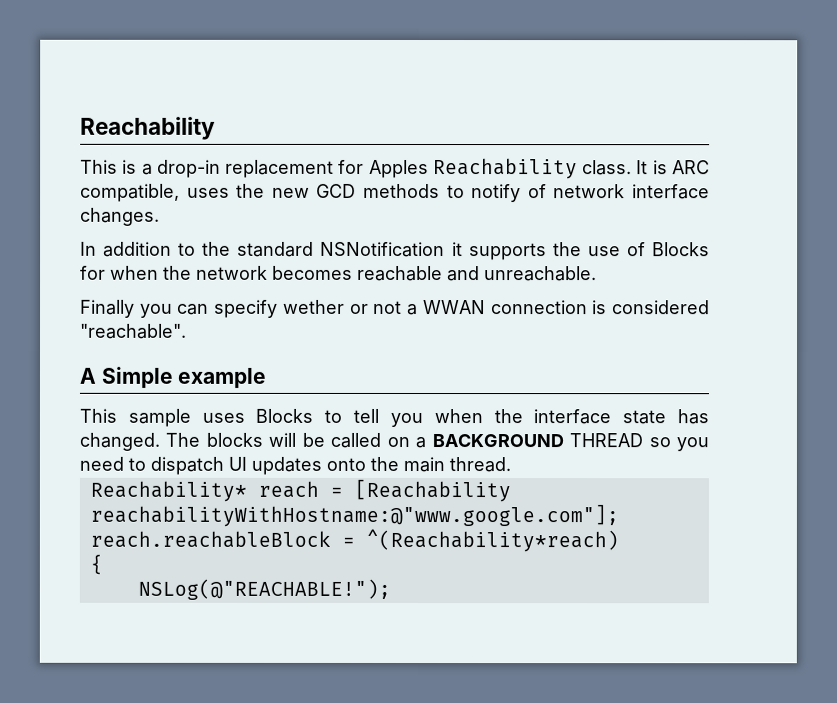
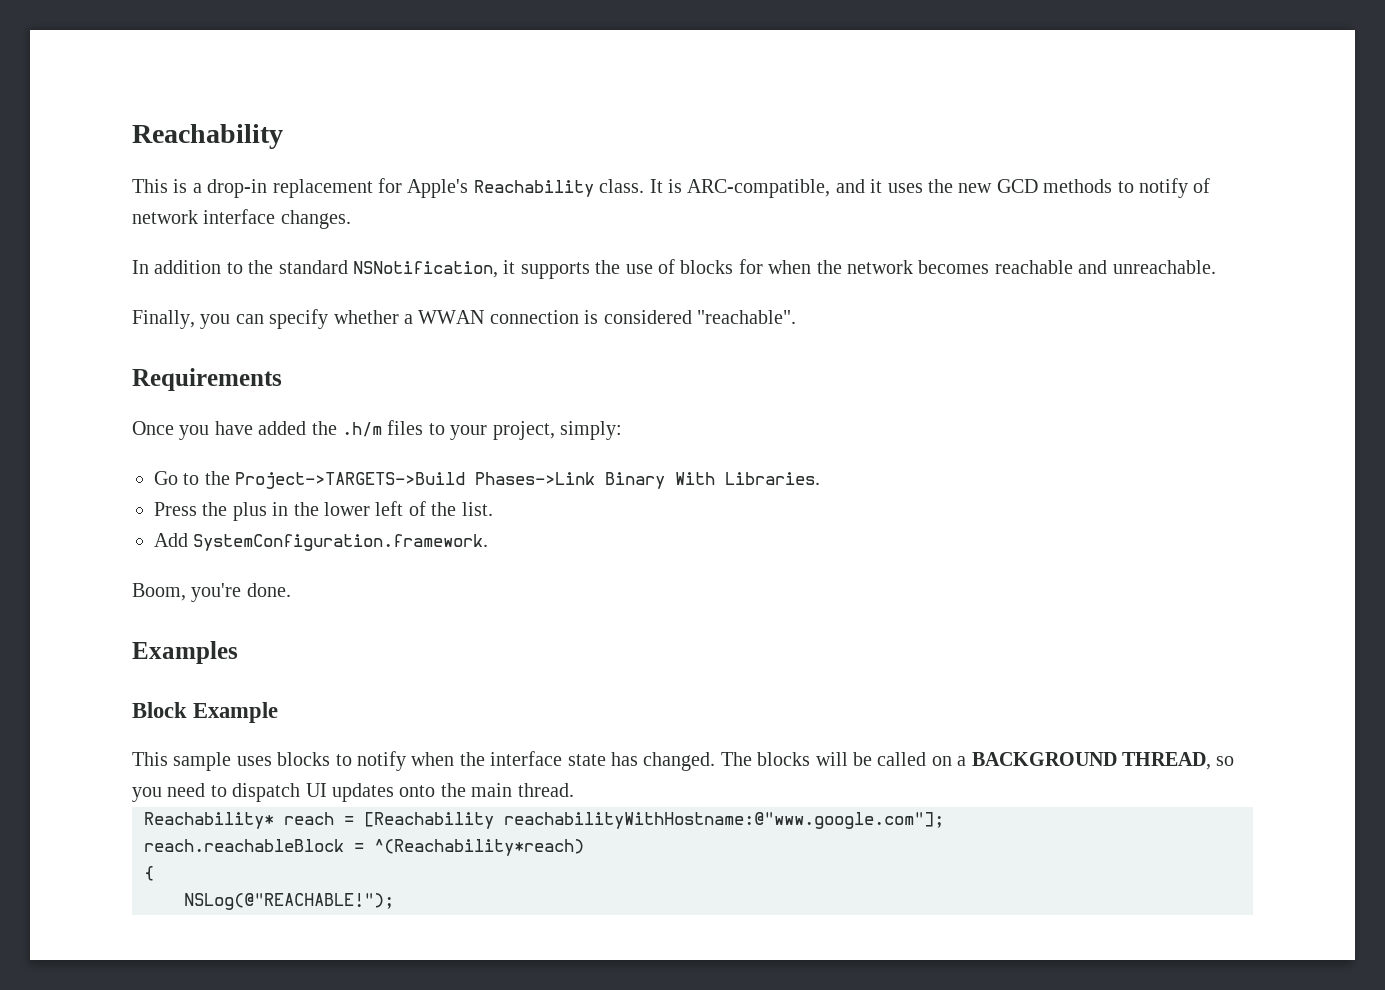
- This is a drop-in replacement for Apples Reachability class.
+ This is a drop-in replacement for Apple's Reachability class.
- It is ARC compatible, uses the new GCD methods to notify of network interface changes.
+ It is ARC-compatible, and it uses the new GCD methods to notify of network interface changes.
- In addition to the standard NSNotification it supports the use of Blocks for when the network becomes reachable and unreachable.
+ In addition to the standard NSNotification, it supports the use of blocks for when the network becomes reachable and unreachable.
- Finally you can specify wether or not a WWAN connection is considered "reachable".
+ Finally, you can specify whether a WWAN connection is considered "reachable".
- A Simple example
+ Requirements
+ Once you have added the .h/m files to your project, simply:
+ Go to the Project->TARGETS->Build Phases->Link Binary With Libraries.
+ Press the plus in the lower left of the list.
+ Add SystemConfiguration.framework.
+ Boom, you're done.
+ Examples
+ Block Example
- This sample uses Blocks to tell you when the interface state has changed.
+ This sample uses blocks to notify when the interface state has changed.
- The blocks will be called on a BACKGROUND THREAD so you need to dispatch UI updates onto the main thread.
+ The blocks will be called on a BACKGROUND THREAD, so you need to dispatch UI updates onto the main thread.

